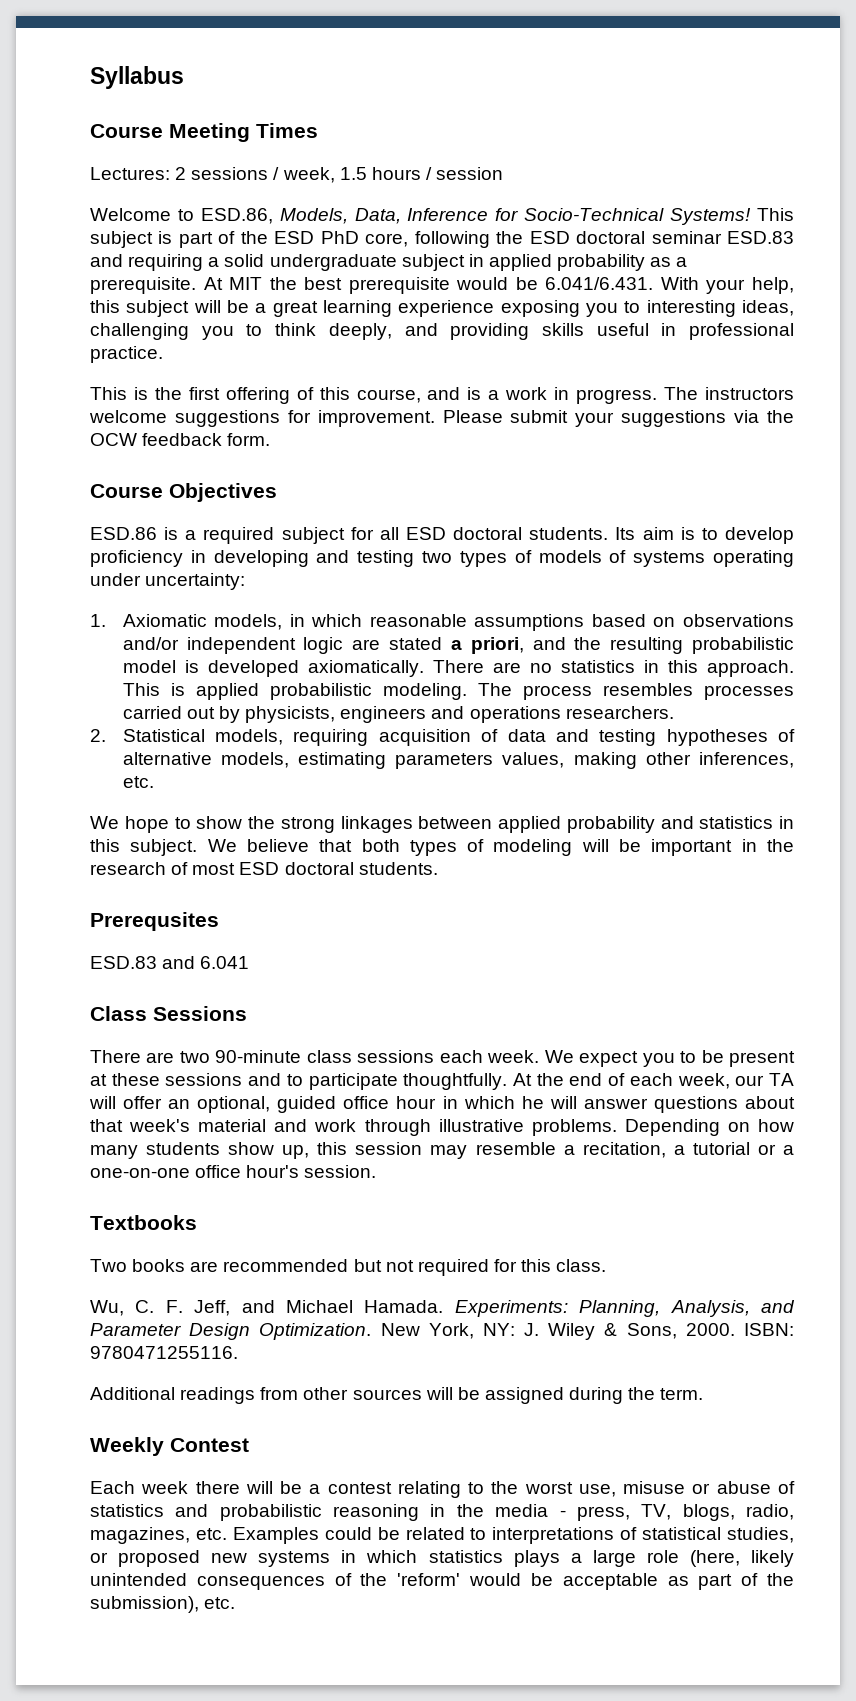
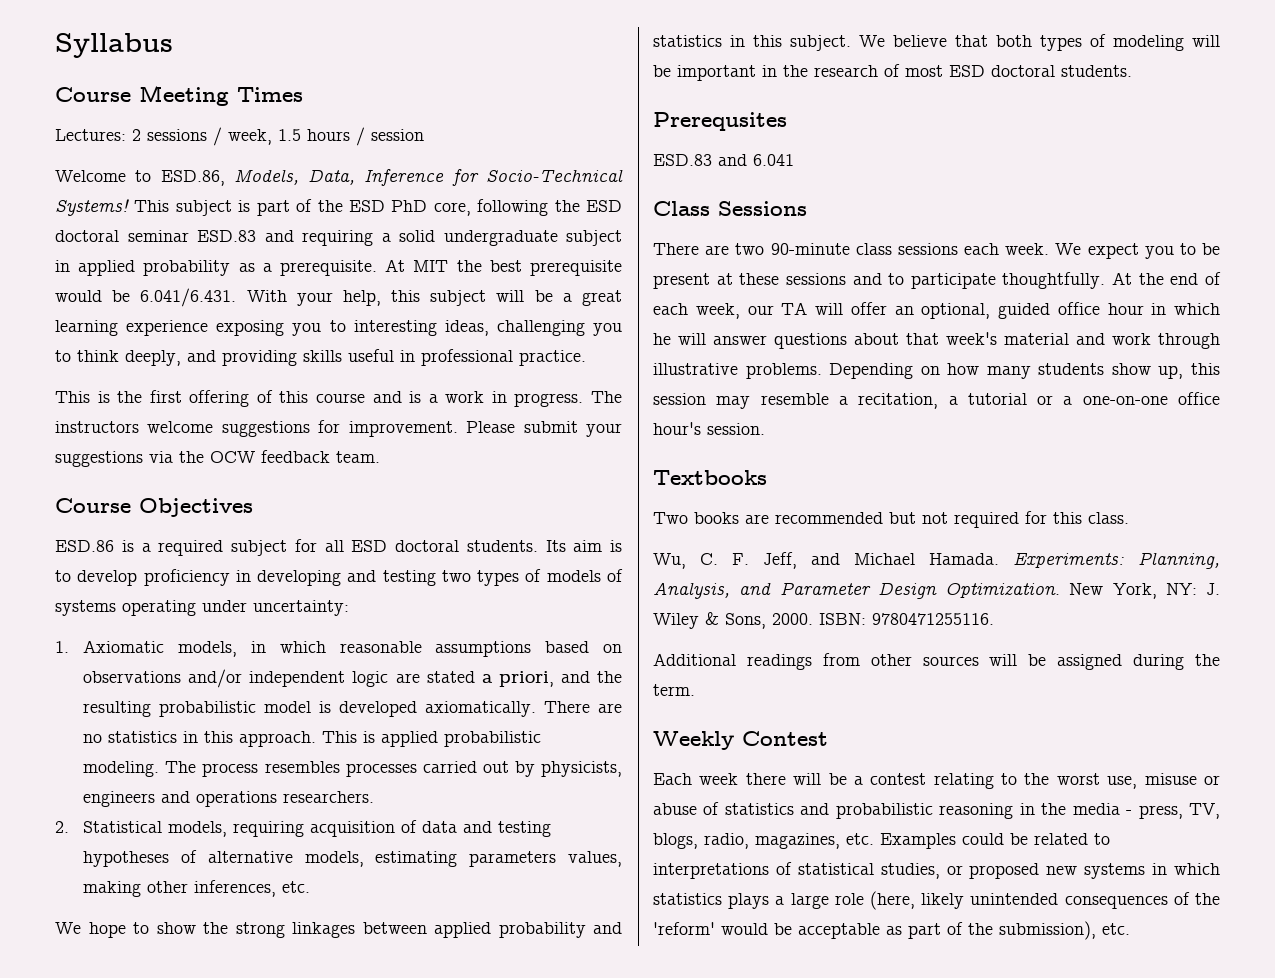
- This is the first offering of this course, and is a work in progress.
+ This is the first offering of this course and is a work in progress.
- Please submit your suggestions via the OCW feedback form.
+ Please submit your suggestions via the OCW feedback team.

